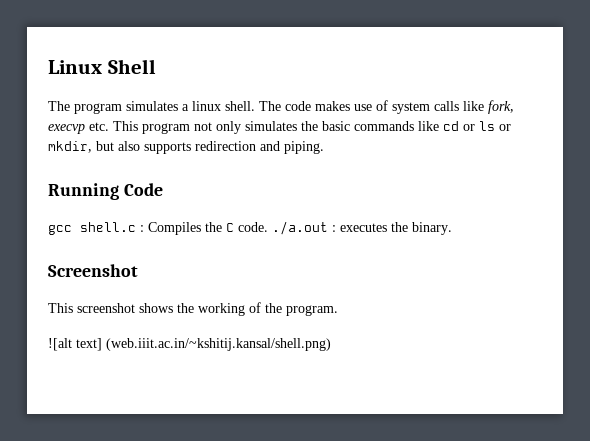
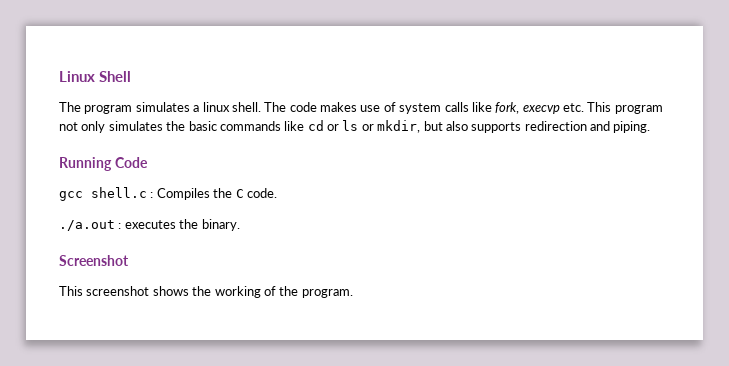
- gcc shell.c : Compiles the C code. ./a.out : executes the binary.
+ gcc shell.c : Compiles the C code.
+ ./a.out : executes the binary.
- ![alt text] (web.iiit.ac.in/~kshitij.kansal/shell.png)

